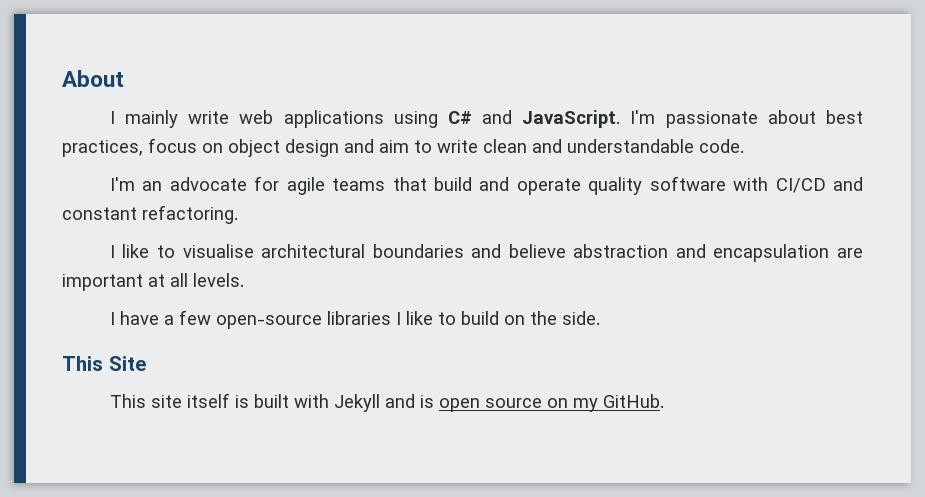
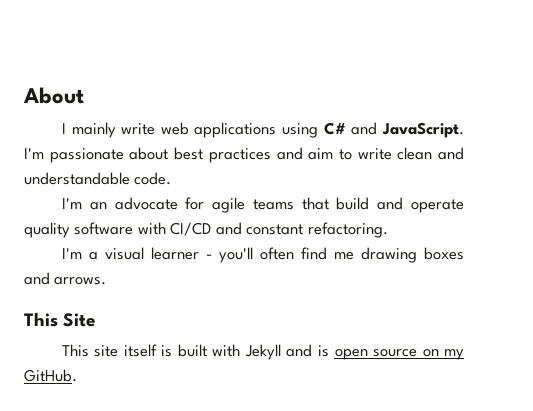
- I'm passionate about best practices, focus on object design and aim to write clean and understandable code.
+ I'm passionate about best practices and aim to write clean and understandable code.
- I like to visualise architectural boundaries and believe abstraction and encapsulation are important at all levels.
- I have a few open-source libraries I like to build on the side.
+ I'm a visual learner - you'll often find me drawing boxes and arrows.

